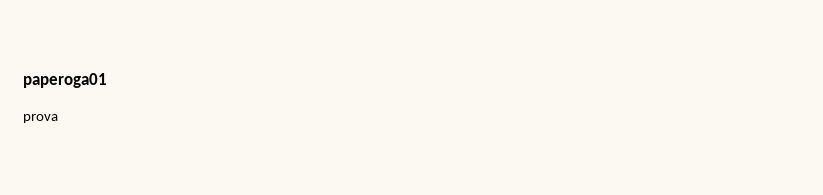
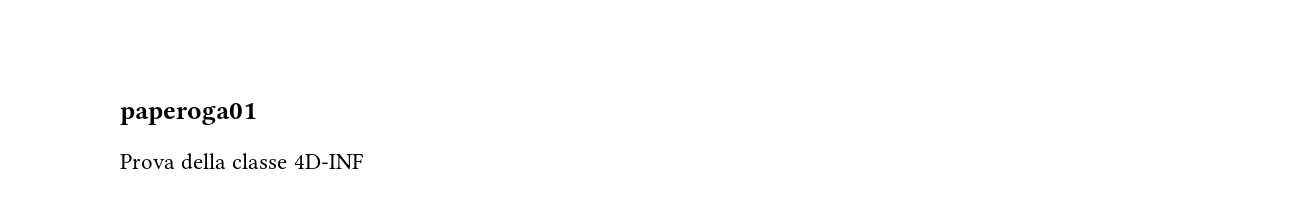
- prova
+ Prova della classe 4D-INF

